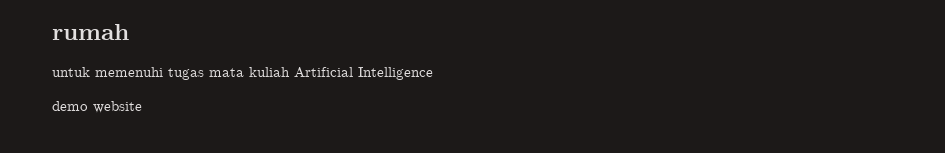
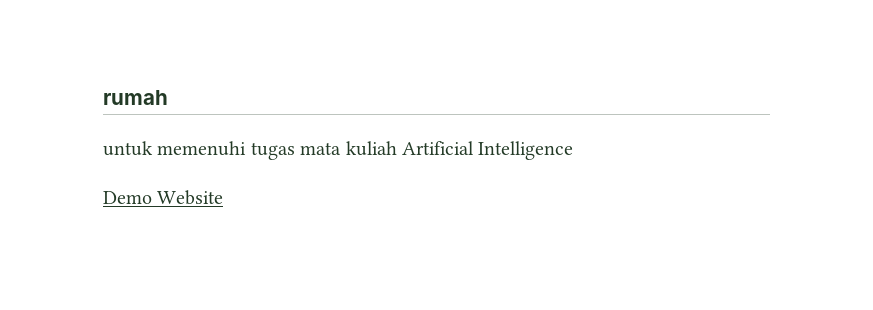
- demo website
+ Demo Website

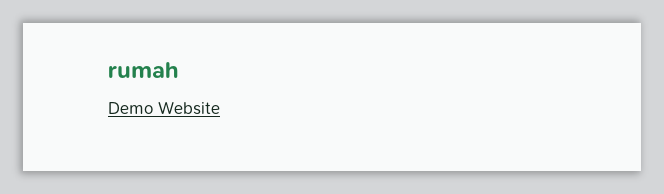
- untuk memenuhi tugas mata kuliah Artificial Intelligence

